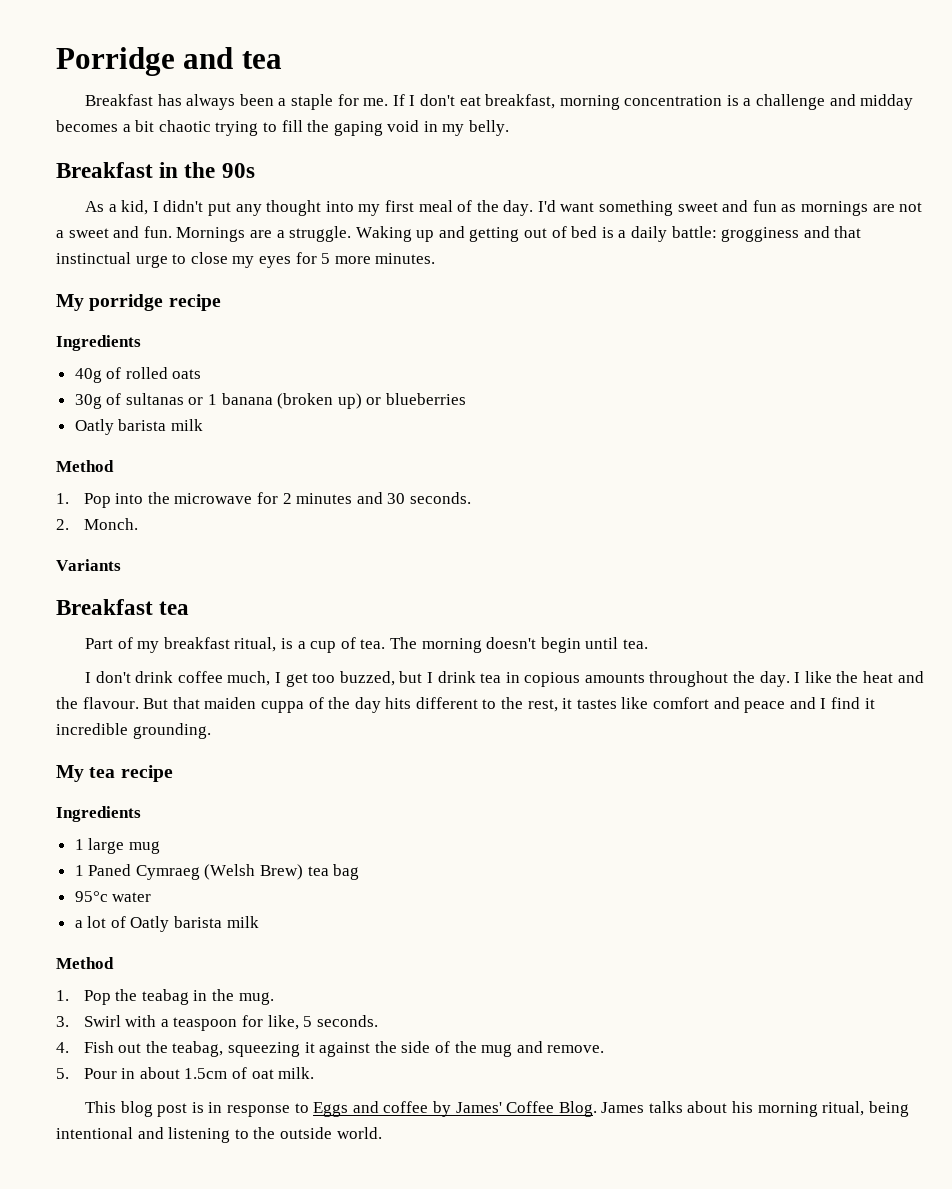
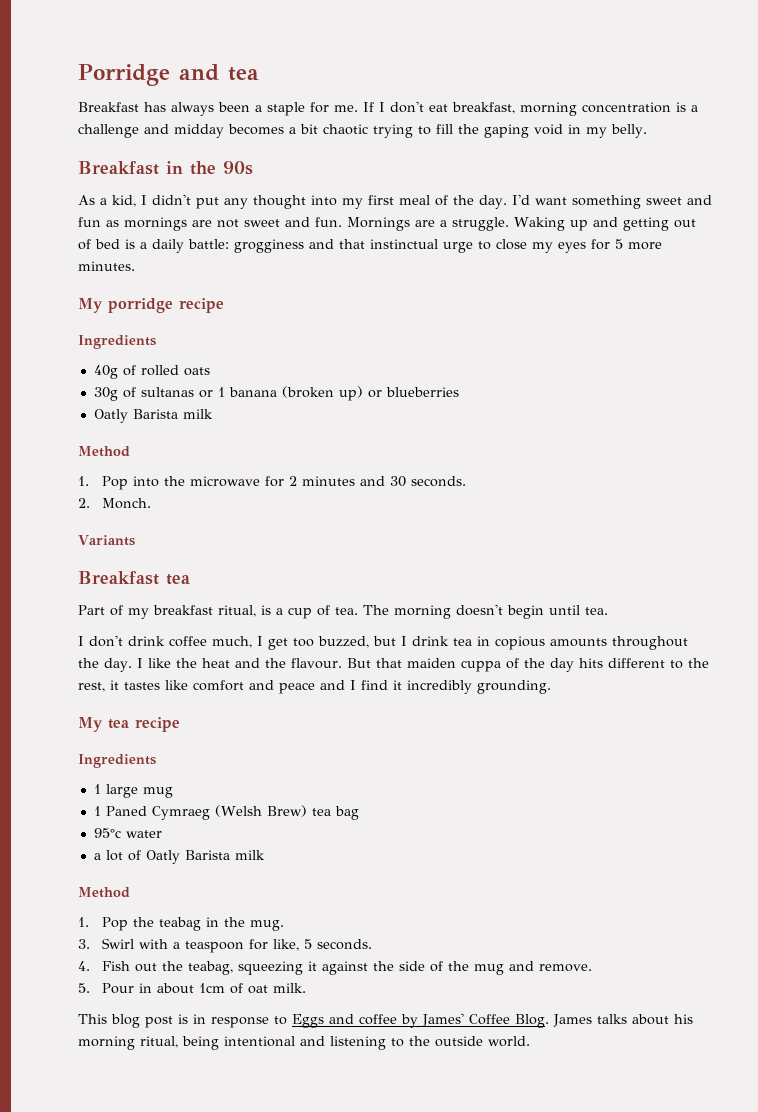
- I'd want something sweet and fun as mornings are not a sweet and fun.
+ I'd want something sweet and fun as mornings are not sweet and fun.
  30g of sultanas or 1 banana (broken up) or blueberries
- Oatly barista milk
+ Oatly Barista milk
- But that maiden cuppa of the day hits different to the rest, it tastes like comfort and peace and I find it incredible grounding.
+ But that maiden cuppa of the day hits different to the rest, it tastes like comfort and peace and I find it incredibly grounding.
- a lot of Oatly barista milk
+ a lot of Oatly Barista milk
- 5. Pour in about 1.5cm of oat milk.
+ 5. Pour in about 1cm of oat milk.

